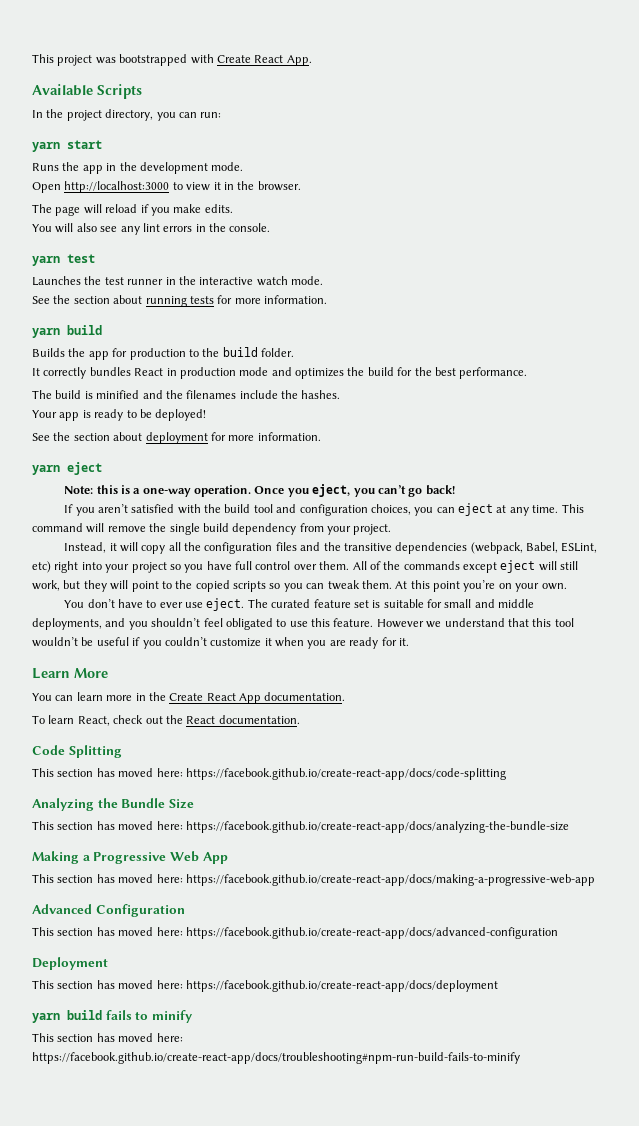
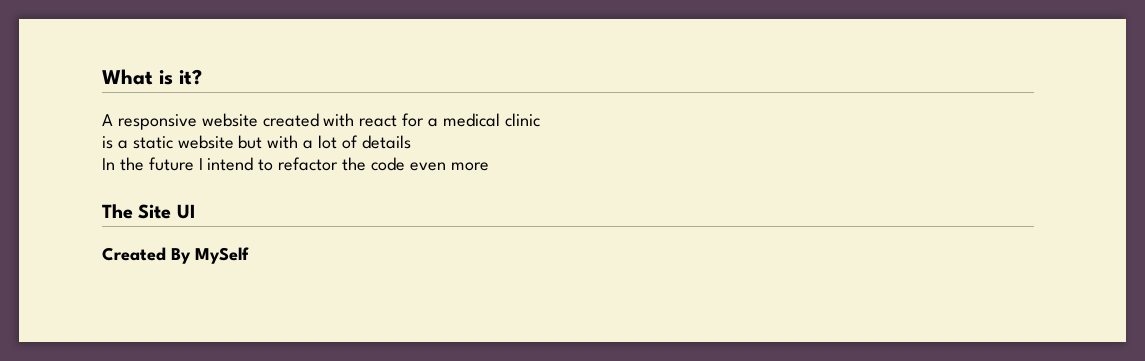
- This project was bootstrapped with Create React App.
- Available Scripts
- In the project directory, you can run:
- yarn start
- Runs the app in the development mode.
- Open http://localhost:3000 to view it in the browser.
- The page will reload if you make edits.
- You will also see any lint errors in the console.
- yarn test
- Launches the test runner in the interactive watch mode.
- See the section about running tests for more information.
- yarn build
- Builds the app for production to the build folder.
- It correctly bundles React in production mode and optimizes the build for the best performance.
- The build is minified and the filenames include the hashes.
- Your app is ready to be deployed!
- See the section about deployment for more information.
- yarn eject
- Note: this is a one-way operation. Once you eject, you can’t go back!
- If you aren’t satisfied with the build tool and configuration choices, you can eject at any time. This command will remove the single build dependency from your project.
- Instead, it will copy all the configuration files and the transitive dependencies (webpack, Babel, ESLint, etc) right into your project so you have full control over them. All of the commands except eject will still work, but they will point to the copied scripts so you can tweak them. At this point you’re on your own.
- You don’t have to ever use eject. The curated feature set is suitable for small and middle deployments, and you shouldn’t feel obligated to use this feature. However we understand that this tool wouldn’t be useful if you couldn’t customize it when you are ready for it.
- Learn More
- You can learn more in the Create React App documentation.
- To learn React, check out the React documentation.
- Code Splitting
- This section has moved here: https://facebook.github.io/create-react-app/docs/code-splitting
- Analyzing the Bundle Size
- This section has moved here: https://facebook.github.io/create-react-app/docs/analyzing-the-bundle-size
- Making a Progressive Web App
- This section has moved here: https://facebook.github.io/create-react-app/docs/making-a-progressive-web-app
- Advanced Configuration
- This section has moved here: https://facebook.github.io/create-react-app/docs/advanced-configuration
- Deployment
- This section has moved here: https://facebook.github.io/create-react-app/docs/deployment
- yarn build fails to minify
- This section has moved here: https://facebook.github.io/create-react-app/docs/troubleshooting#npm-run-build-fails-to-minify
+ What is it?
+ A responsive website created with react for a medical clinic
+ is a static website but with a lot of details
+ In the future I intend to refactor the code even more
+ The Site UI
+ Created By MySelf

